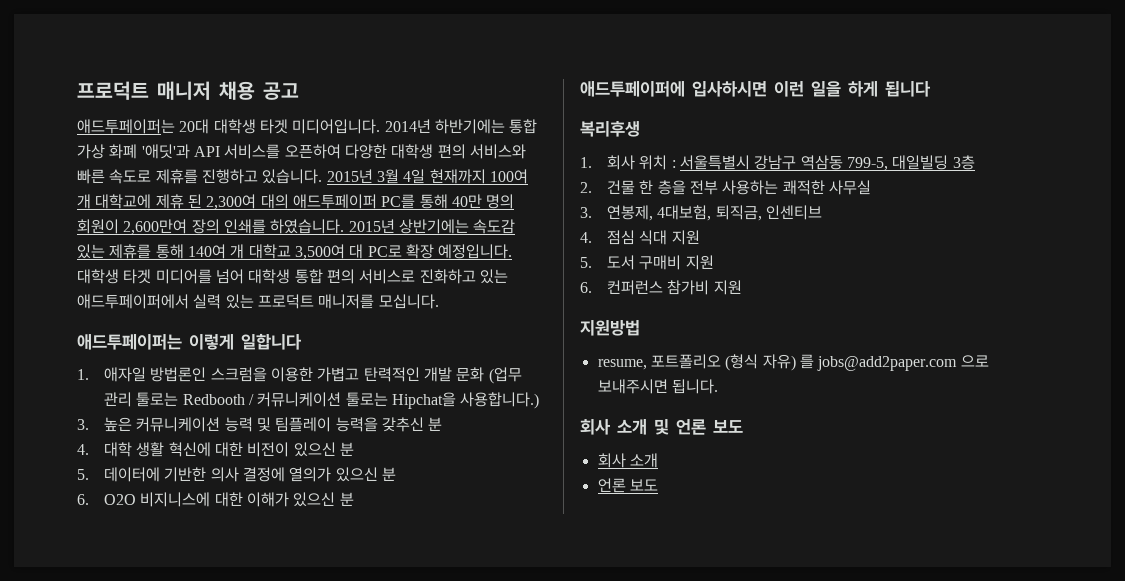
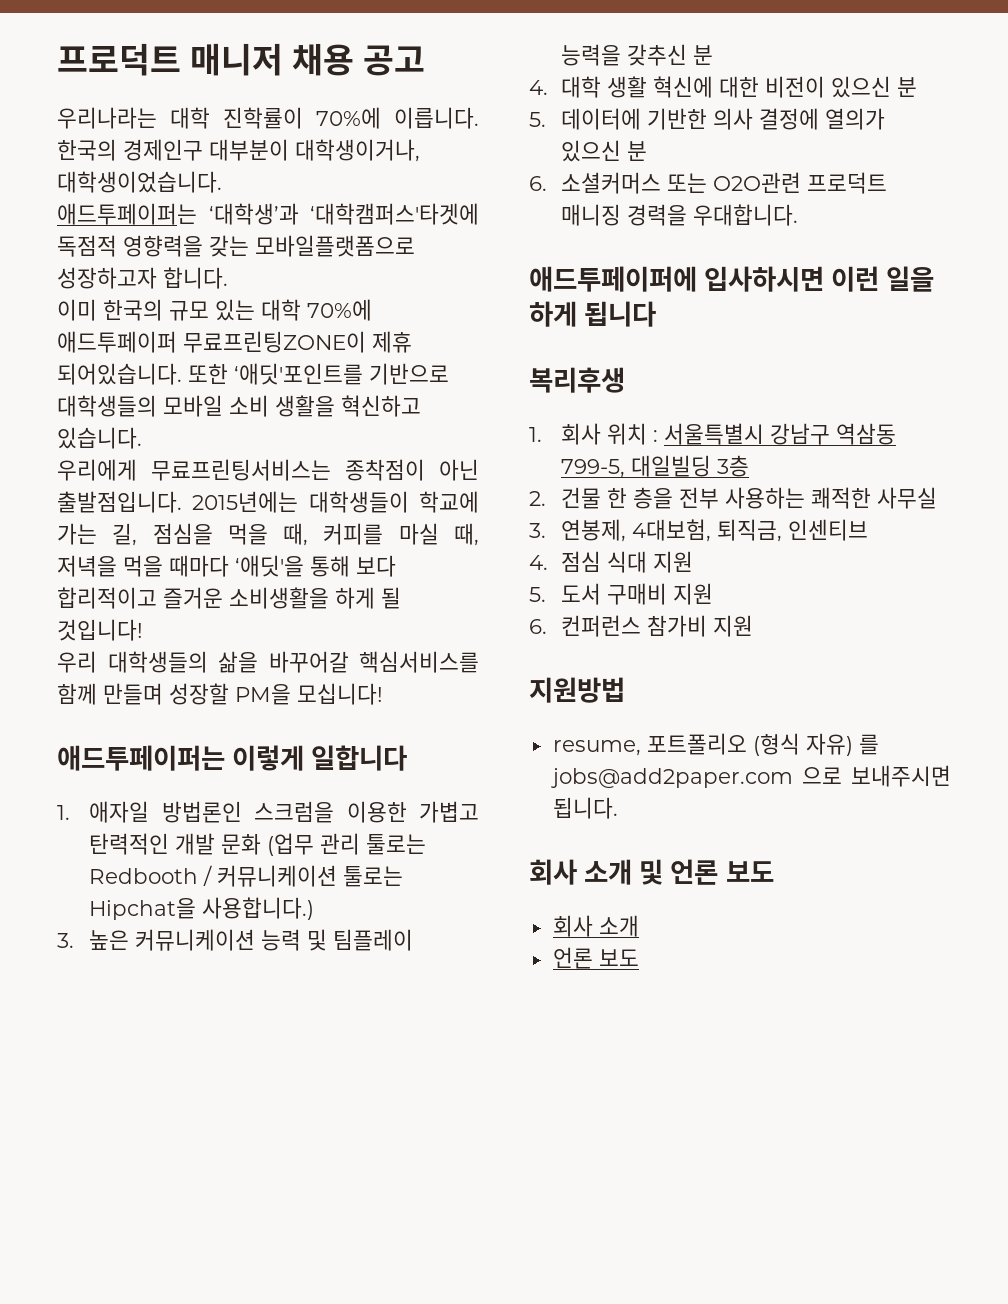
- 애드투페이퍼는 20대 대학생 타겟 미디어입니다. 2014년 하반기에는 통합 가상 화폐 '애딧'과 API 서비스를 오픈하여 다양한 대학생 편의 서비스와 빠른 속도로 제휴를 진행하고 있습니다. 2015년 3월 4일 현재까지 100여 개 대학교에 제휴 된 2,300여 대의 애드투페이퍼 PC를 통해 40만 명의 회원이 2,600만여 장의 인쇄를 하였습니다. 2015년 상반기에는 속도감 있는 제휴를 통해 140여 개 대학교 3,500여 대 PC로 확장 예정입니다. 대학생 타겟 미디어를 넘어 대학생 통합 편의 서비스로 진화하고 있는 애드투페이퍼에서 실력 있는 프로덕트 매니저를 모십니다.
+ 우리나라는 대학 진학률이 70%에 이릅니다. 한국의 경제인구 대부분이 대학생이거나, 대학생이었습니다.
+ 애드투페이퍼는 ‘대학생’과 ‘대학캠퍼스'타겟에 독점적 영향력을 갖는 모바일플랫폼으로 성장하고자 합니다.
+ 이미 한국의 규모 있는 대학 70%에 애드투페이퍼 무료프린팅ZONE이 제휴 되어있습니다. 또한 ‘애딧'포인트를 기반으로 대학생들의 모바일 소비 생활을 혁신하고 있습니다.
+ 우리에게 무료프린팅서비스는 종착점이 아닌 출발점입니다. 2015년에는 대학생들이 학교에 가는 길, 점심을 먹을 때, 커피를 마실 때, 저녁을 먹을 때마다 ‘애딧'을 통해 보다 합리적이고 즐거운 소비생활을 하게 될 것입니다!
+ 우리 대학생들의 삶을 바꾸어갈 핵심서비스를 함께 만들며 성장할 PM을 모십니다!
- 6. O2O 비지니스에 대한 이해가 있으신 분
+ 6. 소셜커머스 또는 O2O관련 프로덕트 매니징 경력을 우대합니다.

